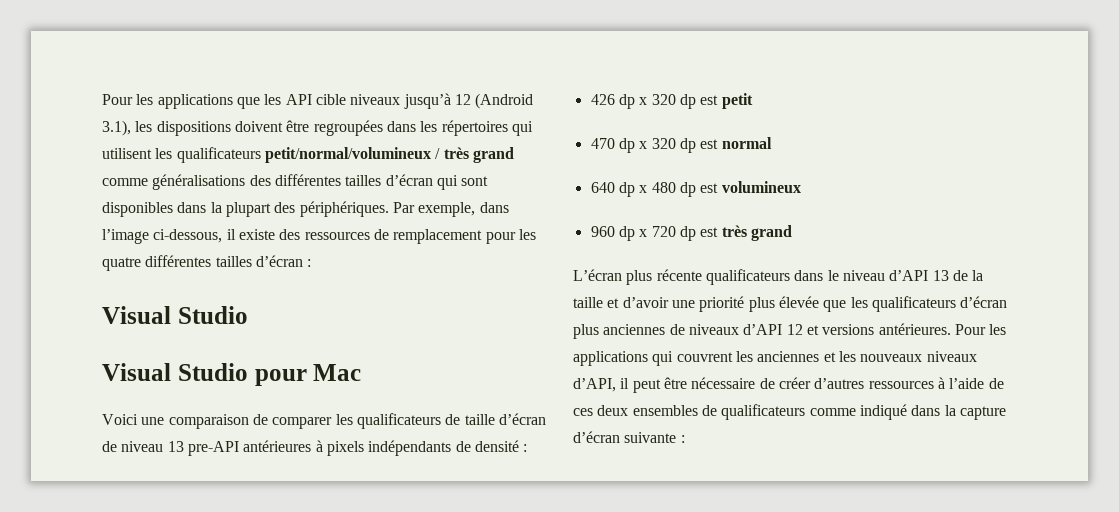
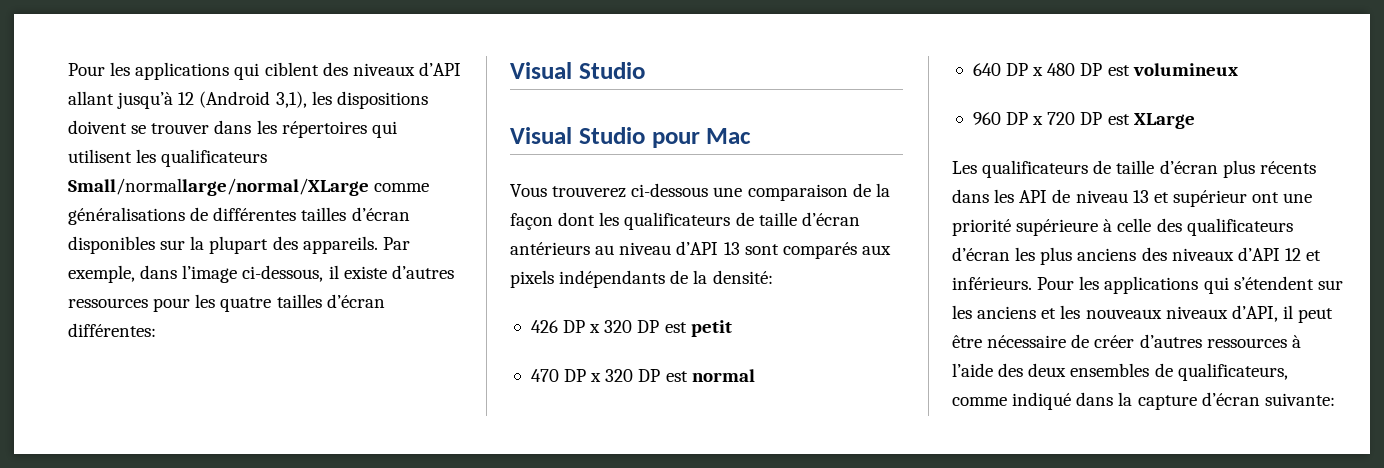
- Pour les applications que les API cible niveaux jusqu’à 12 (Android 3.1), les dispositions doivent être regroupées dans les répertoires qui utilisent les qualificateurs petit/normal/volumineux / très grand comme généralisations des différentes tailles d’écran qui sont disponibles dans la plupart des périphériques.
+ Pour les applications qui ciblent des niveaux d’API allant jusqu’à 12 (Android 3,1), les dispositions doivent se trouver dans les répertoires qui utilisent les qualificateurs Small/normallarge/normal/XLarge comme généralisations de différentes tailles d’écran disponibles sur la plupart des appareils.
- Par exemple, dans l’image ci-dessous, il existe des ressources de remplacement pour les quatre différentes tailles d’écran :
+ Par exemple, dans l’image ci-dessous, il existe d’autres ressources pour les quatre tailles d’écran différentes:
- Voici une comparaison de comparer les qualificateurs de taille d’écran de niveau 13 pre-API antérieures à pixels indépendants de densité :
+ Vous trouverez ci-dessous une comparaison de la façon dont les qualificateurs de taille d’écran antérieurs au niveau d’API 13 sont comparés aux pixels indépendants de la densité:
- 426 dp x 320 dp est petit
+ 426 DP x 320 DP est petit
- 470 dp x 320 dp est normal
+ 470 DP x 320 DP est normal
- 640 dp x 480 dp est volumineux
+ 640 DP x 480 DP est volumineux
- 960 dp x 720 dp est très grand
- L’écran plus récente qualificateurs dans le niveau d’API 13 de la taille et d’avoir une priorité plus élevée que les qualificateurs d’écran plus anciennes de niveaux d’API 12 et versions antérieures. Pour les applications qui couvrent les anciennes et les nouveaux niveaux d’API, il peut être nécessaire de créer d’autres ressources à l’aide de ces deux ensembles de qualificateurs comme indiqué dans la capture d’écran suivante :
+ 960 DP x 720 DP est XLarge
+ Les qualificateurs de taille d’écran plus récents dans les API de niveau 13 et supérieur ont une priorité supérieure à celle des qualificateurs d’écran les plus anciens des niveaux d’API 12 et inférieurs. Pour les applications qui s’étendent sur les anciens et les nouveaux niveaux d’API, il peut être nécessaire de créer d’autres ressources à l’aide des deux ensembles de qualificateurs, comme indiqué dans la capture d’écran suivante:

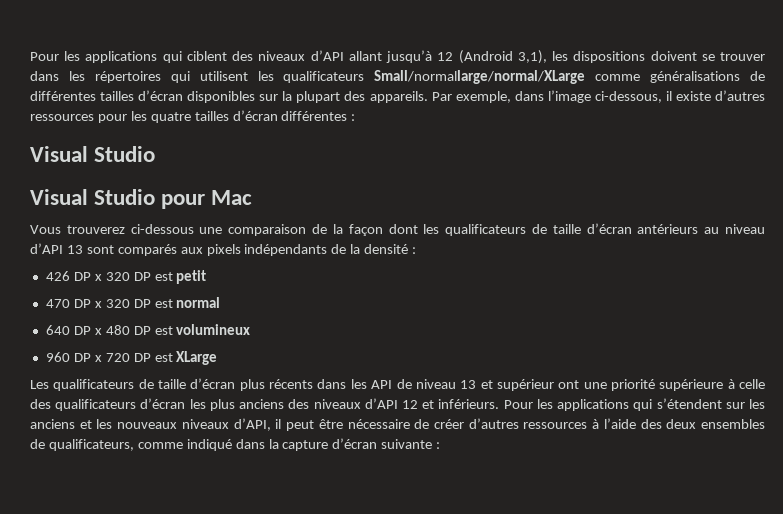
- Par exemple, dans l’image ci-dessous, il existe d’autres ressources pour les quatre tailles d’écran différentes:
+ Par exemple, dans l’image ci-dessous, il existe d’autres ressources pour les quatre tailles d’écran différentes :
- Vous trouverez ci-dessous une comparaison de la façon dont les qualificateurs de taille d’écran antérieurs au niveau d’API 13 sont comparés aux pixels indépendants de la densité:
+ Vous trouverez ci-dessous une comparaison de la façon dont les qualificateurs de taille d’écran antérieurs au niveau d’API 13 sont comparés aux pixels indépendants de la densité :
- Pour les applications qui s’étendent sur les anciens et les nouveaux niveaux d’API, il peut être nécessaire de créer d’autres ressources à l’aide des deux ensembles de qualificateurs, comme indiqué dans la capture d’écran suivante:
+ Pour les applications qui s’étendent sur les anciens et les nouveaux niveaux d’API, il peut être nécessaire de créer d’autres ressources à l’aide des deux ensembles de qualificateurs, comme indiqué dans la capture d’écran suivante :

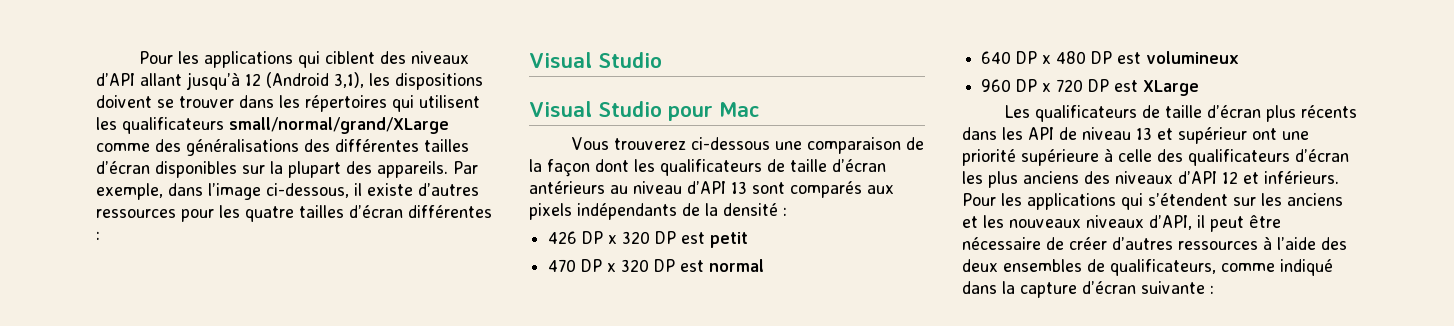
- Pour les applications qui ciblent des niveaux d’API allant jusqu’à 12 (Android 3,1), les dispositions doivent se trouver dans les répertoires qui utilisent les qualificateurs Small/normallarge/normal/XLarge comme généralisations de différentes tailles d’écran disponibles sur la plupart des appareils.
+ Pour les applications qui ciblent des niveaux d’API allant jusqu’à 12 (Android 3,1), les dispositions doivent se trouver dans les répertoires qui utilisent les qualificateurs small/normal/grand/XLarge comme des généralisations des différentes tailles d’écran disponibles sur la plupart des appareils.

